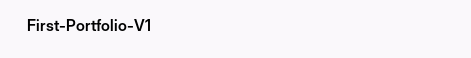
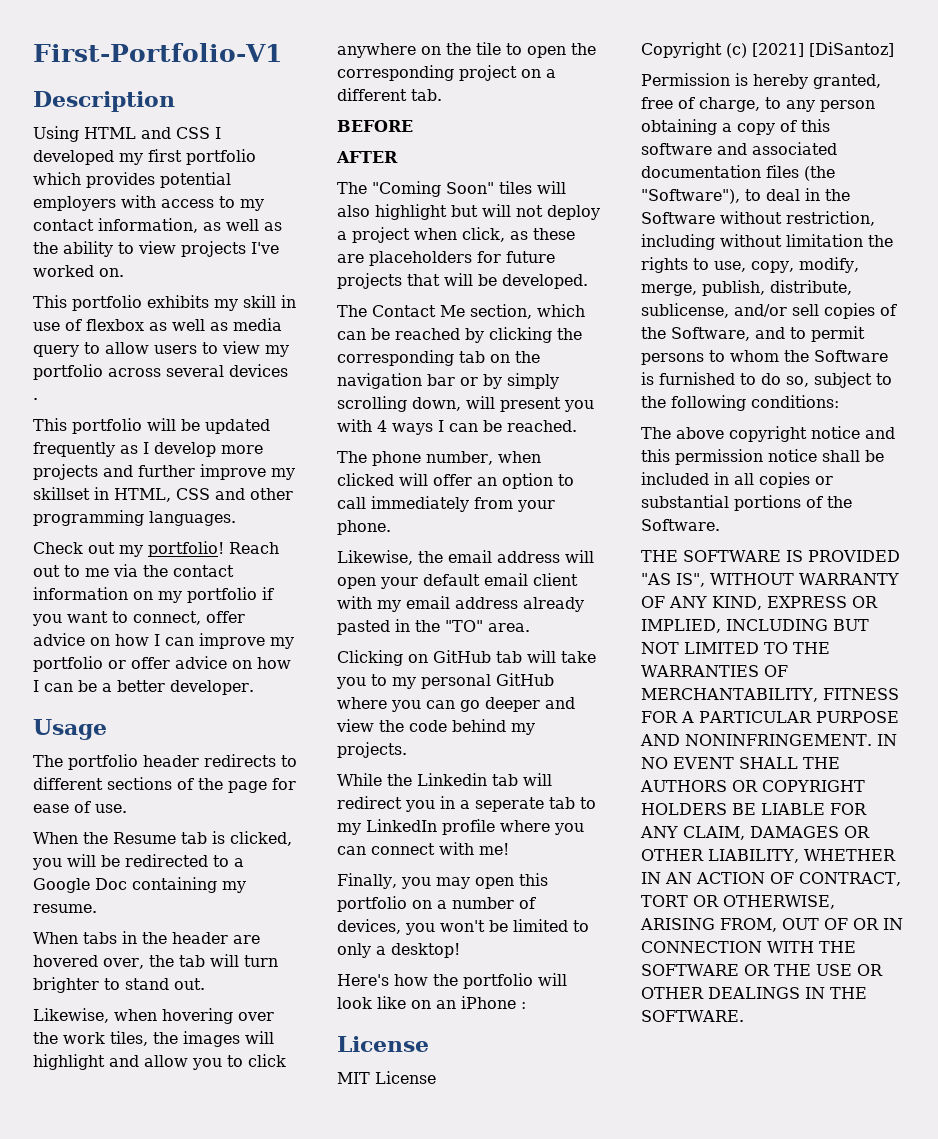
+ Description
+ Using HTML and CSS I developed my first portfolio which provides potential employers with access to my contact information, as well as the ability to view projects I've worked on.
+ This portfolio exhibits my skill in use of flexbox as well as media query to allow users to view my portfolio across several devices .
+ This portfolio will be updated frequently as I develop more projects and further improve my skillset in HTML, CSS and other programming languages.
+ Check out my portfolio! Reach out to me via the contact information on my portfolio if you want to connect, offer advice on how I can improve my portfolio or offer advice on how I can be a better developer.
+ Usage
+ The portfolio header redirects to different sections of the page for ease of use.
+ When the Resume tab is clicked, you will be redirected to a Google Doc containing my resume.
+ When tabs in the header are hovered over, the tab will turn brighter to stand out.
+ Likewise, when hovering over the work tiles, the images will highlight and allow you to click anywhere on the tile to open the corresponding project on a different tab.
+ BEFORE
+ AFTER
+ The "Coming Soon" tiles will also highlight but will not deploy a project when click, as these are placeholders for future projects that will be developed.
+ The Contact Me section, which can be reached by clicking the corresponding tab on the navigation bar or by simply scrolling down, will present you with 4 ways I can be reached.
+ The phone number, when clicked will offer an option to call immediately from your phone.
+ Likewise, the email address will open your default email client with my email address already pasted in the "TO" area.
+ Clicking on GitHub tab will take you to my personal GitHub where you can go deeper and view the code behind my projects.
+ While the Linkedin tab will redirect you in a seperate tab to my LinkedIn profile where you can connect with me!
+ Finally, you may open this portfolio on a number of devices, you won't be limited to only a desktop!
+ Here's how the portfolio will look like on an iPhone :
+ License
+ MIT License
+ Copyright (c) [2021] [DiSantoz]
+ Permission is hereby granted, free of charge, to any person obtaining a copy of this software and associated documentation files (the "Software"), to deal in the Software without restriction, including without limitation the rights to use, copy, modify, merge, publish, distribute, sublicense, and/or sell copies of the Software, and to permit persons to whom the Software is furnished to do so, subject to the following conditions:
+ The above copyright notice and this permission notice shall be included in all copies or substantial portions of the Software.
+ THE SOFTWARE IS PROVIDED "AS IS", WITHOUT WARRANTY OF ANY KIND, EXPRESS OR IMPLIED, INCLUDING BUT NOT LIMITED TO THE WARRANTIES OF MERCHANTABILITY, FITNESS FOR A PARTICULAR PURPOSE AND NONINFRINGEMENT. IN NO EVENT SHALL THE AUTHORS OR COPYRIGHT HOLDERS BE LIABLE FOR ANY CLAIM, DAMAGES OR OTHER LIABILITY, WHETHER IN AN ACTION OF CONTRACT, TORT OR OTHERWISE, ARISING FROM, OUT OF OR IN CONNECTION WITH THE SOFTWARE OR THE USE OR OTHER DEALINGS IN THE SOFTWARE.

